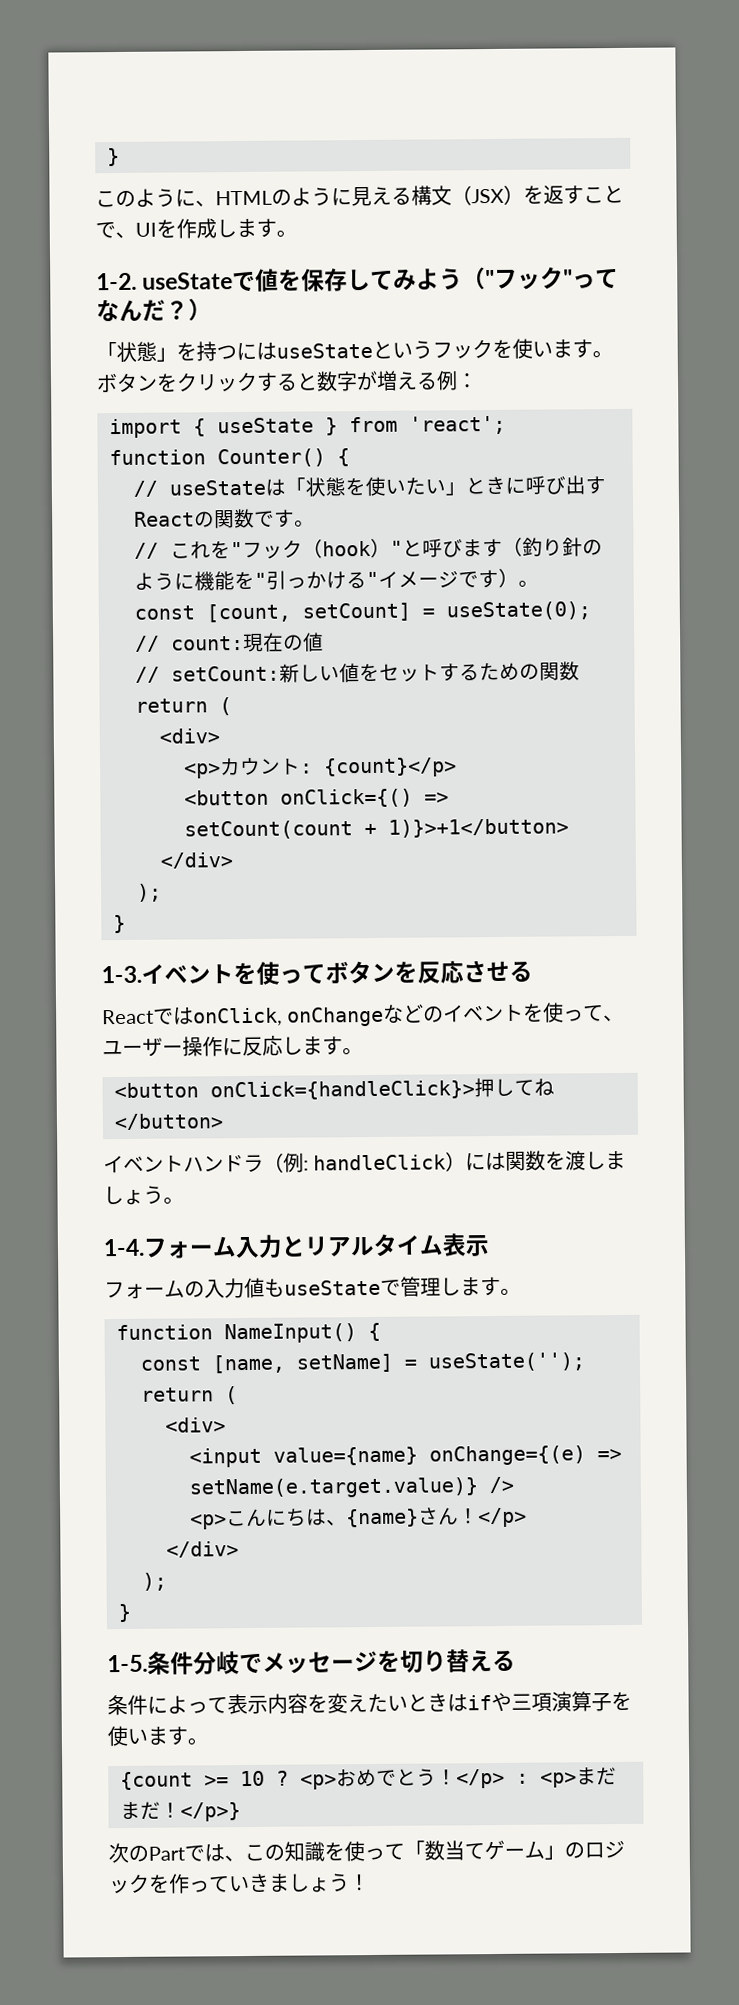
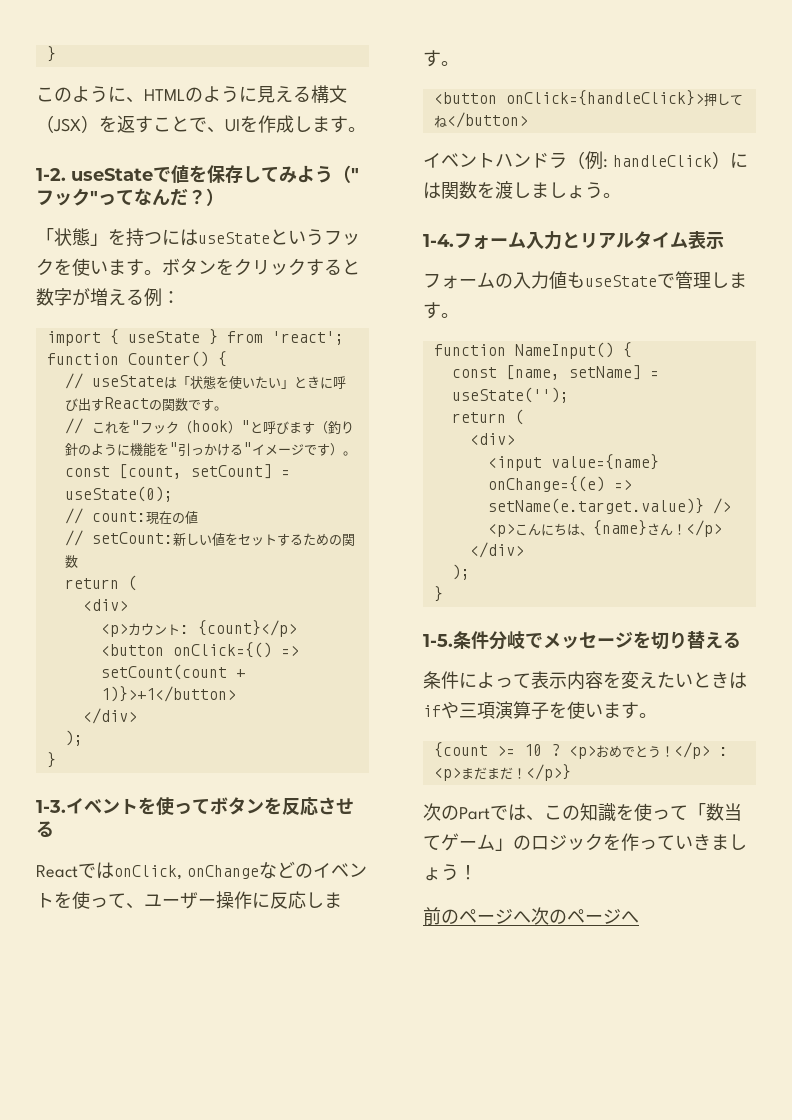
+ 前のページへ次のページへ

